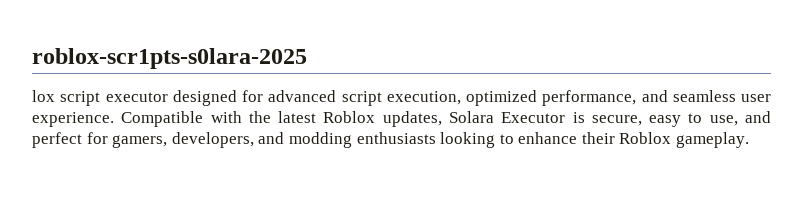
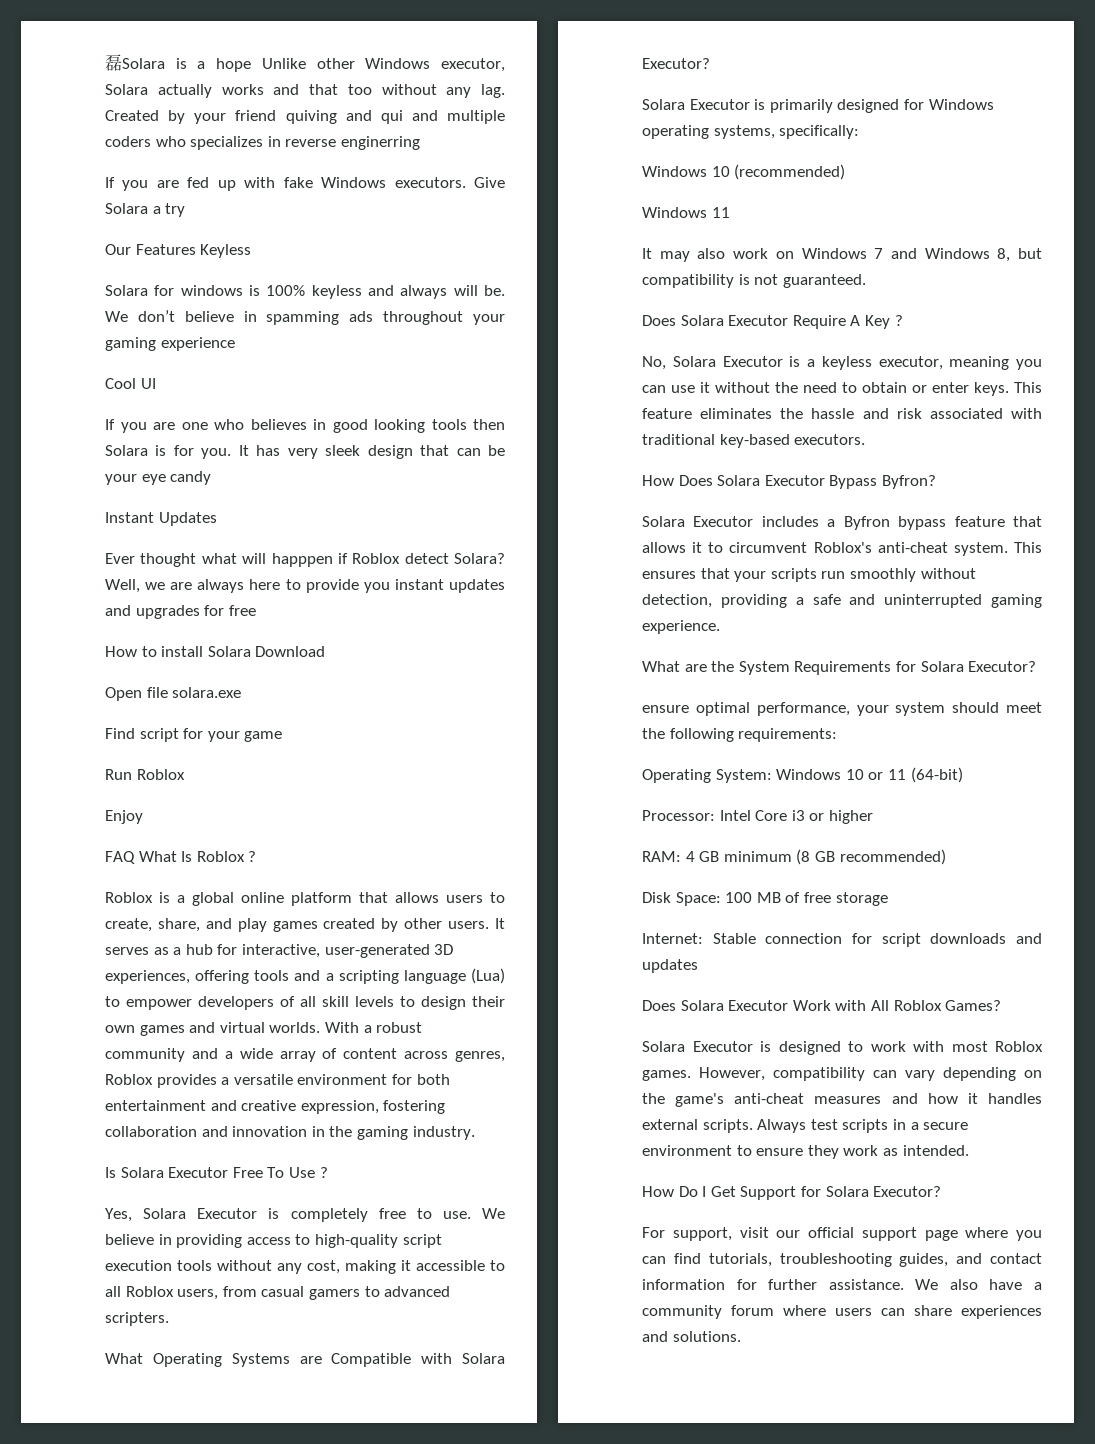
- roblox-scr1pts-s0lara-2025
- lox script executor designed for advanced script execution, optimized performance, and seamless user experience. Compatible with the latest Roblox updates, Solara Executor is secure, easy to use, and perfect for gamers, developers, and modding enthusiasts looking to enhance their Roblox gameplay.
+ 磊Solara is a hope Unlike other Windows executor, Solara actually works and that too without any lag. Created by your friend quiving and qui and multiple coders who specializes in reverse enginerring
+ If you are fed up with fake Windows executors. Give Solara a try
+ Our Features Keyless
+ Solara for windows is 100% keyless and always will be. We don’t believe in spamming ads throughout your gaming experience
+ Cool UI
+ If you are one who believes in good looking tools then Solara is for you. It has very sleek design that can be your eye candy
+ Instant Updates
+ Ever thought what will happpen if Roblox detect Solara? Well, we are always here to provide you instant updates and upgrades for free
+ How to install Solara Download
+ Open file solara.exe
+ Find script for your game
+ Run Roblox
+ Enjoy
+ FAQ What Is Roblox ?
+ Roblox is a global online platform that allows users to create, share, and play games created by other users. It serves as a hub for interactive, user-generated 3D experiences, offering tools and a scripting language (Lua) to empower developers of all skill levels to design their own games and virtual worlds. With a robust community and a wide array of content across genres, Roblox provides a versatile environment for both entertainment and creative expression, fostering collaboration and innovation in the gaming industry.
+ Is Solara Executor Free To Use ?
+ Yes, Solara Executor is completely free to use. We believe in providing access to high-quality script execution tools without any cost, making it accessible to all Roblox users, from casual gamers to advanced scripters.
+ What Operating Systems are Compatible with Solara Executor?
+ Solara Executor is primarily designed for Windows operating systems, specifically:
+ Windows 10 (recommended)
+ Windows 11
+ It may also work on Windows 7 and Windows 8, but compatibility is not guaranteed.
+ Does Solara Executor Require A Key ?
+ No, Solara Executor is a keyless executor, meaning you can use it without the need to obtain or enter keys. This feature eliminates the hassle and risk associated with traditional key-based executors.
+ How Does Solara Executor Bypass Byfron?
+ Solara Executor includes a Byfron bypass feature that allows it to circumvent Roblox's anti-cheat system. This ensures that your scripts run smoothly without detection, providing a safe and uninterrupted gaming experience.
+ What are the System Requirements for Solara Executor?
+ ensure optimal performance, your system should meet the following requirements:
+ Operating System: Windows 10 or 11 (64-bit)
+ Processor: Intel Core i3 or higher
+ RAM: 4 GB minimum (8 GB recommended)
+ Disk Space: 100 MB of free storage
+ Internet: Stable connection for script downloads and updates
+ Does Solara Executor Work with All Roblox Games?
+ Solara Executor is designed to work with most Roblox games. However, compatibility can vary depending on the game's anti-cheat measures and how it handles external scripts. Always test scripts in a secure environment to ensure they work as intended.
+ How Do I Get Support for Solara Executor?
+ For support, visit our official support page where you can find tutorials, troubleshooting guides, and contact information for further assistance. We also have a community forum where users can share experiences and solutions.

